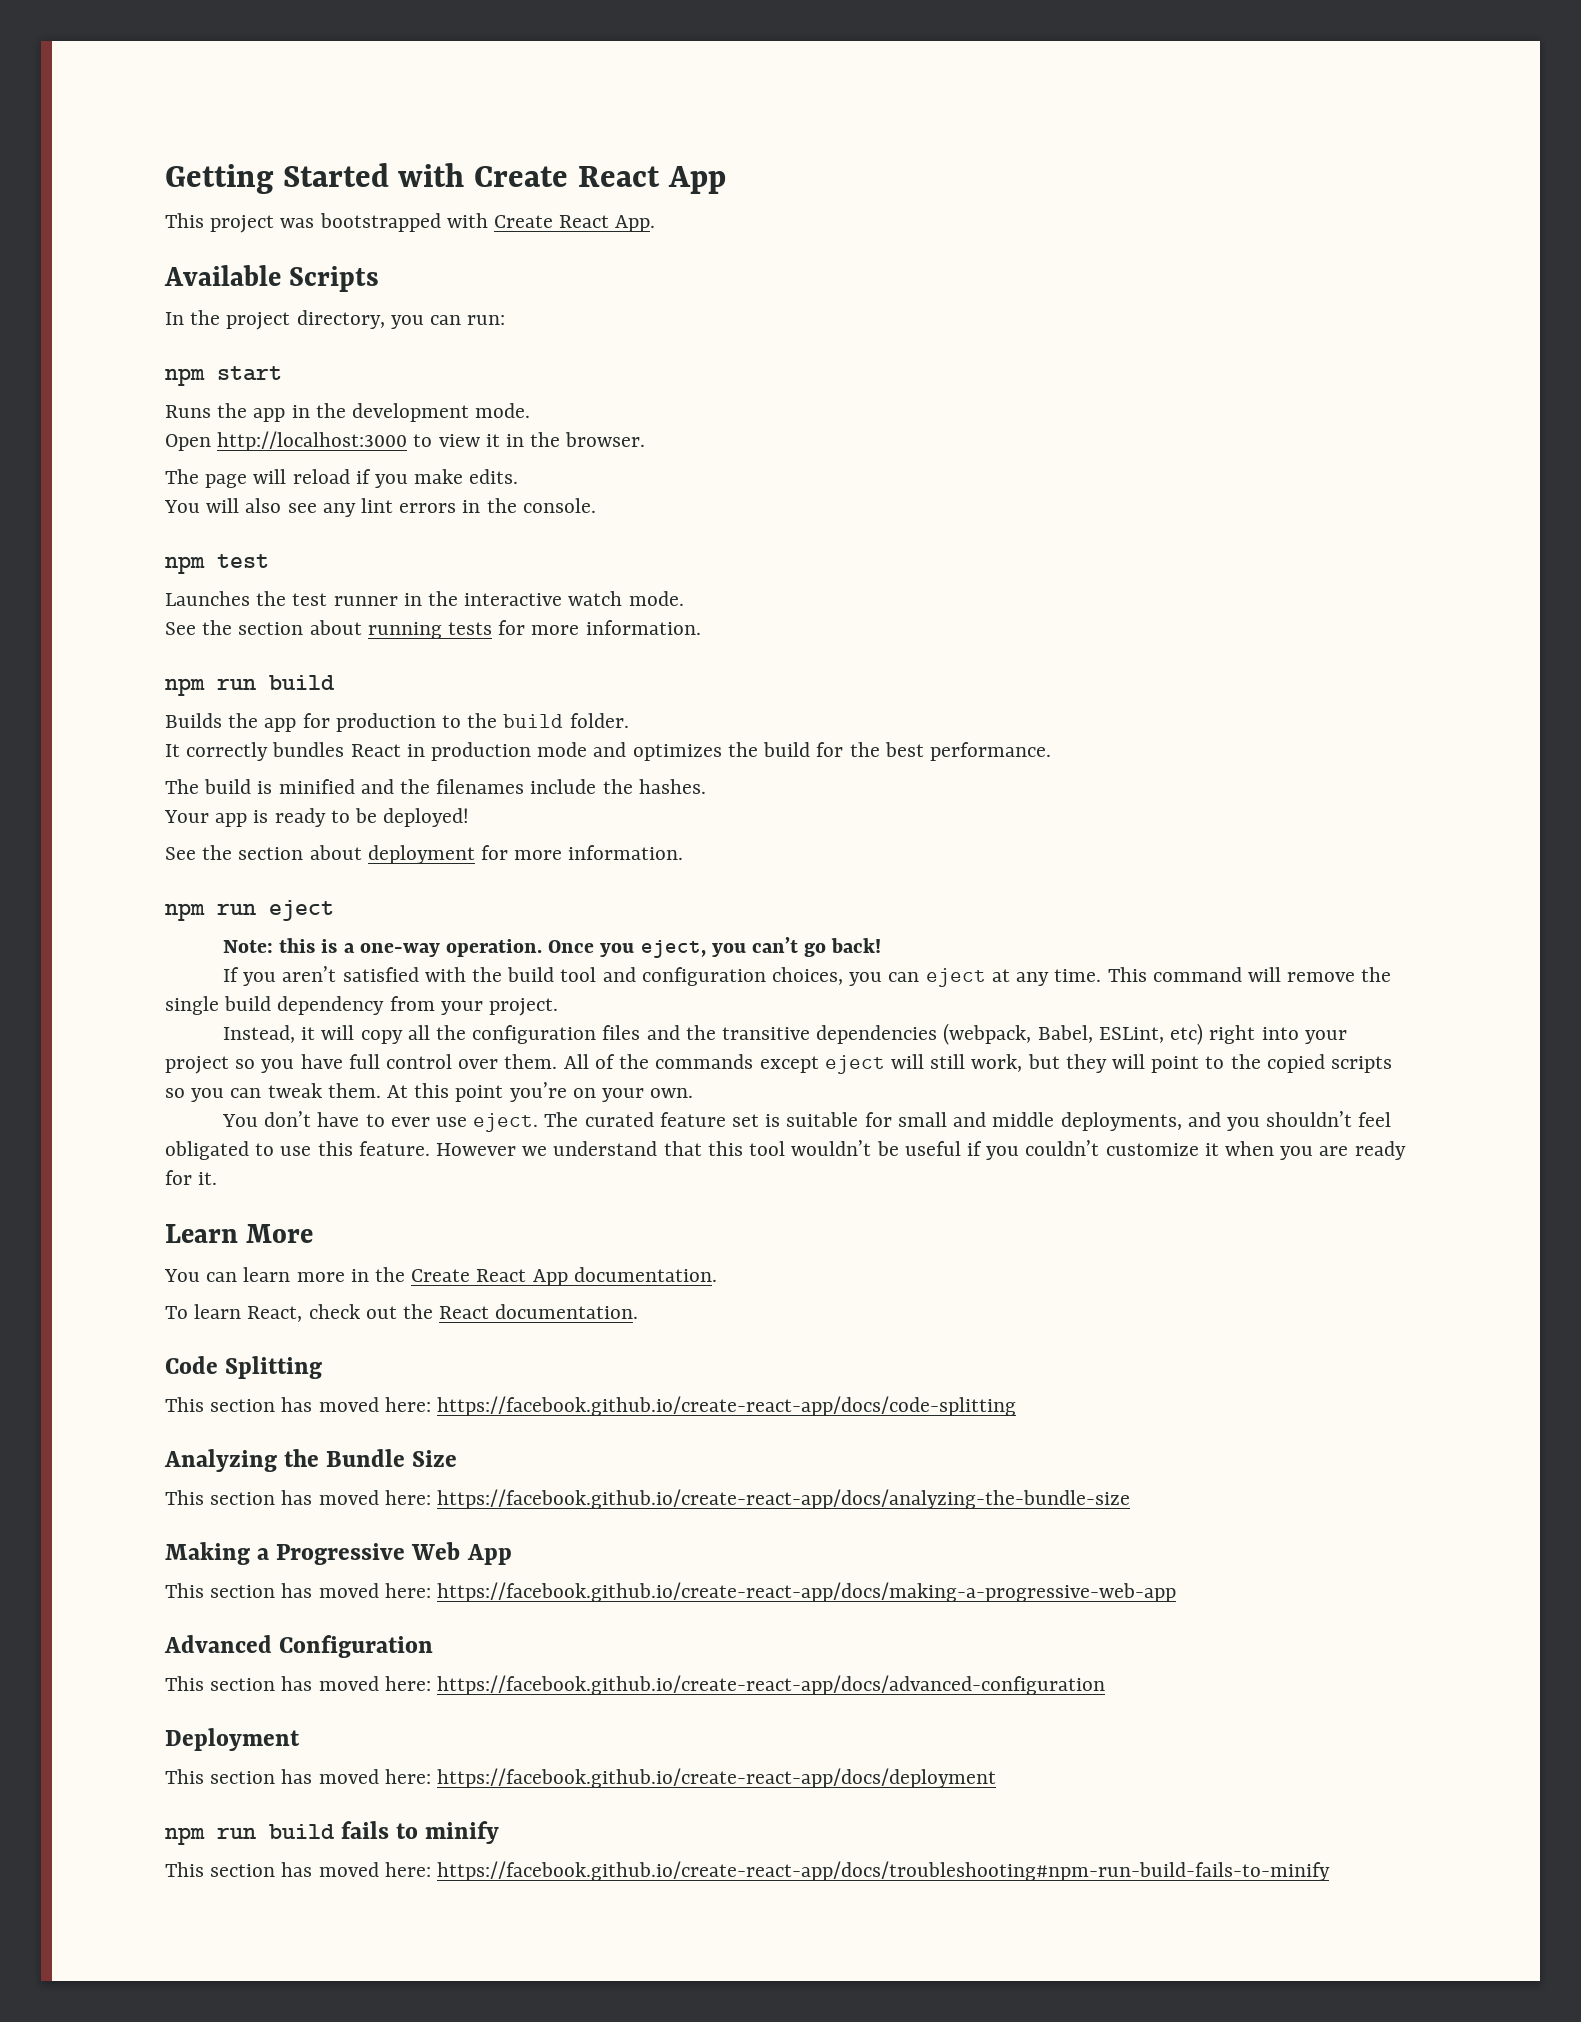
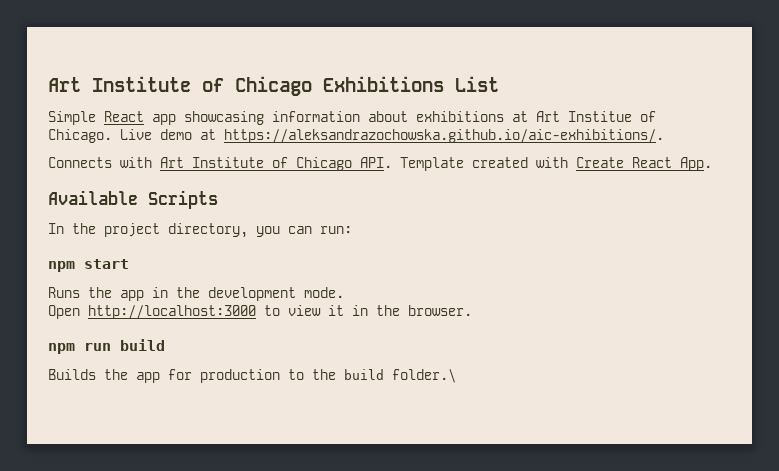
- Getting Started with Create React App
- This project was bootstrapped with Create React App.
+ Art Institute of Chicago Exhibitions List
+ Simple React app showcasing information about exhibitions at Art Institue of Chicago. Live demo at https://aleksandrazochowska.github.io/aic-exhibitions/.
+ Connects with Art Institute of Chicago API. Template created with Create React App.
- The page will reload if you make edits.
- You will also see any lint errors in the console.
- npm test
- Launches the test runner in the interactive watch mode.
- See the section about running tests for more information.
- Builds the app for production to the build folder.
- It correctly bundles React in production mode and optimizes the build for the best performance.
- The build is minified and the filenames include the hashes.
- Your app is ready to be deployed!
- See the section about deployment for more information.
- npm run eject
- Note: this is a one-way operation. Once you eject, you can’t go back!
- If you aren’t satisfied with the build tool and configuration choices, you can eject at any time. This command will remove the single build dependency from your project.
- Instead, it will copy all the configuration files and the transitive dependencies (webpack, Babel, ESLint, etc) right into your project so you have full control over them. All of the commands except eject will still work, but they will point to the copied scripts so you can tweak them. At this point you’re on your own.
- You don’t have to ever use eject. The curated feature set is suitable for small and middle deployments, and you shouldn’t feel obligated to use this feature. However we understand that this tool wouldn’t be useful if you couldn’t customize it when you are ready for it.
- Learn More
- You can learn more in the Create React App documentation.
- To learn React, check out the React documentation.
- Code Splitting
- This section has moved here: https://facebook.github.io/create-react-app/docs/code-splitting
- Analyzing the Bundle Size
- This section has moved here: https://facebook.github.io/create-react-app/docs/analyzing-the-bundle-size
- Making a Progressive Web App
- This section has moved here: https://facebook.github.io/create-react-app/docs/making-a-progressive-web-app
- Advanced Configuration
- This section has moved here: https://facebook.github.io/create-react-app/docs/advanced-configuration
- Deployment
- This section has moved here: https://facebook.github.io/create-react-app/docs/deployment
- npm run build fails to minify
- This section has moved here: https://facebook.github.io/create-react-app/docs/troubleshooting#npm-run-build-fails-to-minify
+ Builds the app for production to the build folder.\

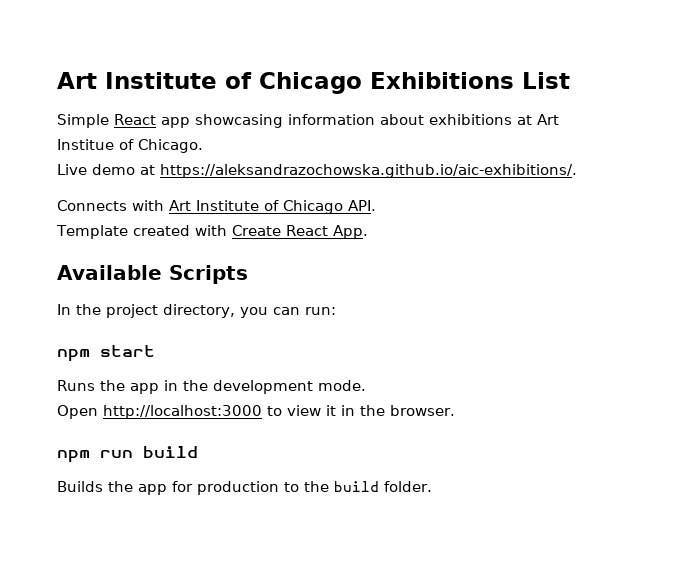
- Simple React app showcasing information about exhibitions at Art Institue of Chicago. Live demo at https://aleksandrazochowska.github.io/aic-exhibitions/.
+ Simple React app showcasing information about exhibitions at Art Institue of Chicago.
+ Live demo at https://aleksandrazochowska.github.io/aic-exhibitions/.
- Connects with Art Institute of Chicago API. Template created with Create React App.
+ Connects with Art Institute of Chicago API.
+ Template created with Create React App.
- Builds the app for production to the build folder.\
+ Builds the app for production to the build folder.

